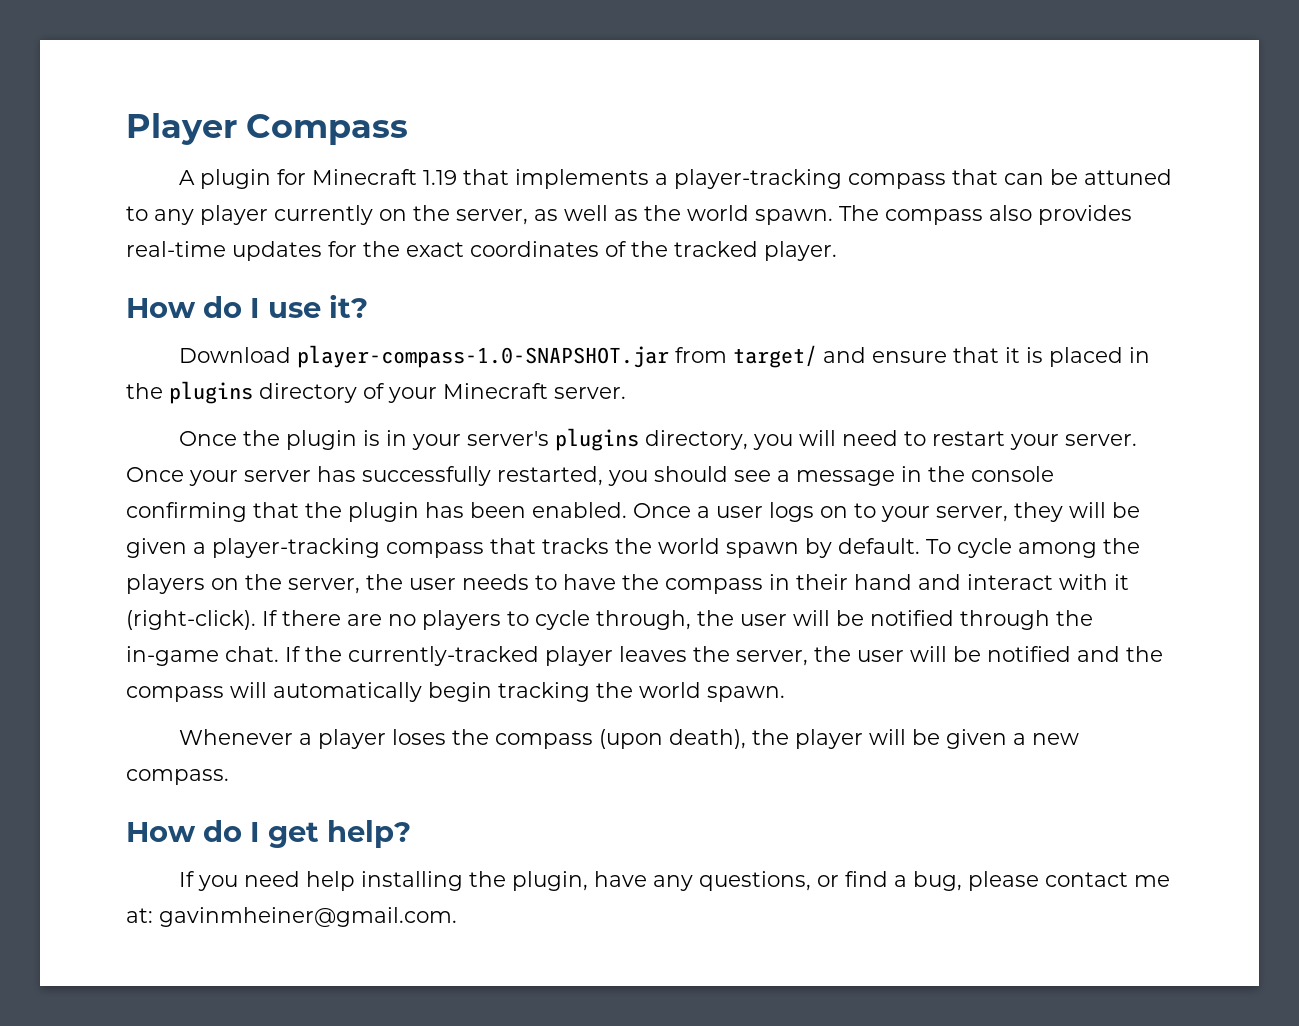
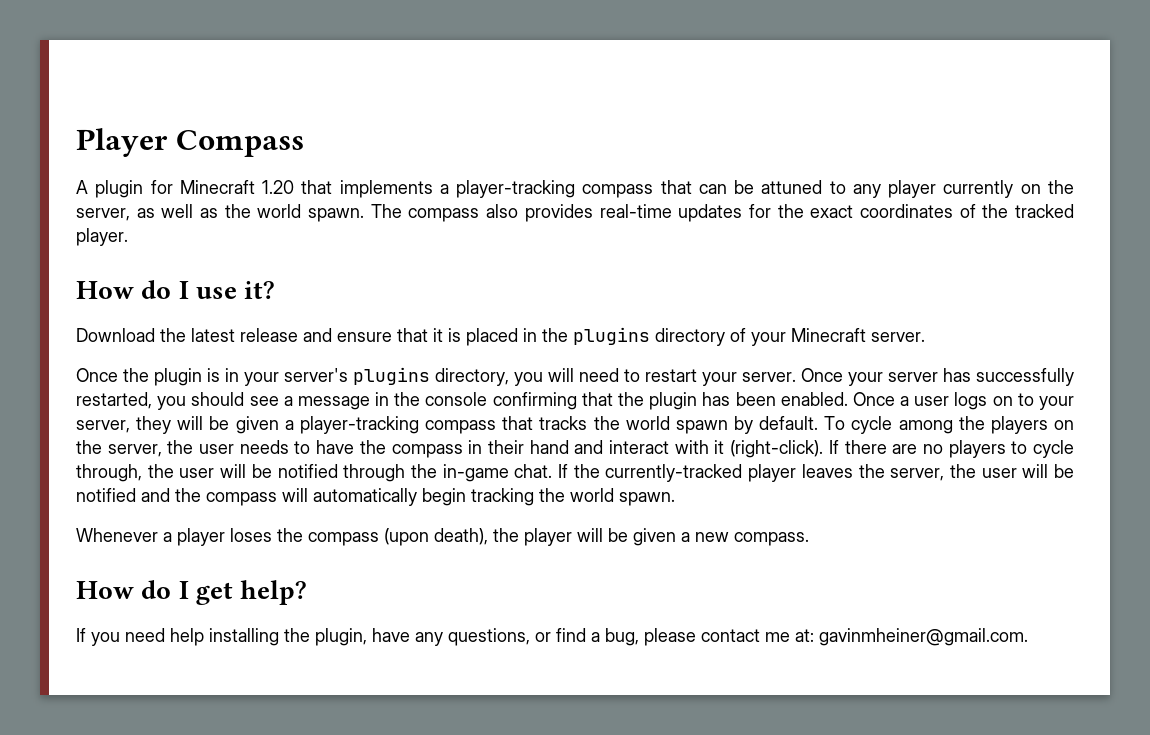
- A plugin for Minecraft 1.19 that implements a player-tracking compass that can be attuned to any player currently on the server, as well as the world spawn.
+ A plugin for Minecraft 1.20 that implements a player-tracking compass that can be attuned to any player currently on the server, as well as the world spawn.
- Download player-compass-1.0-SNAPSHOT.jar from target/ and ensure that it is placed in the plugins directory of your Minecraft server.
+ Download the latest release and ensure that it is placed in the plugins directory of your Minecraft server.

